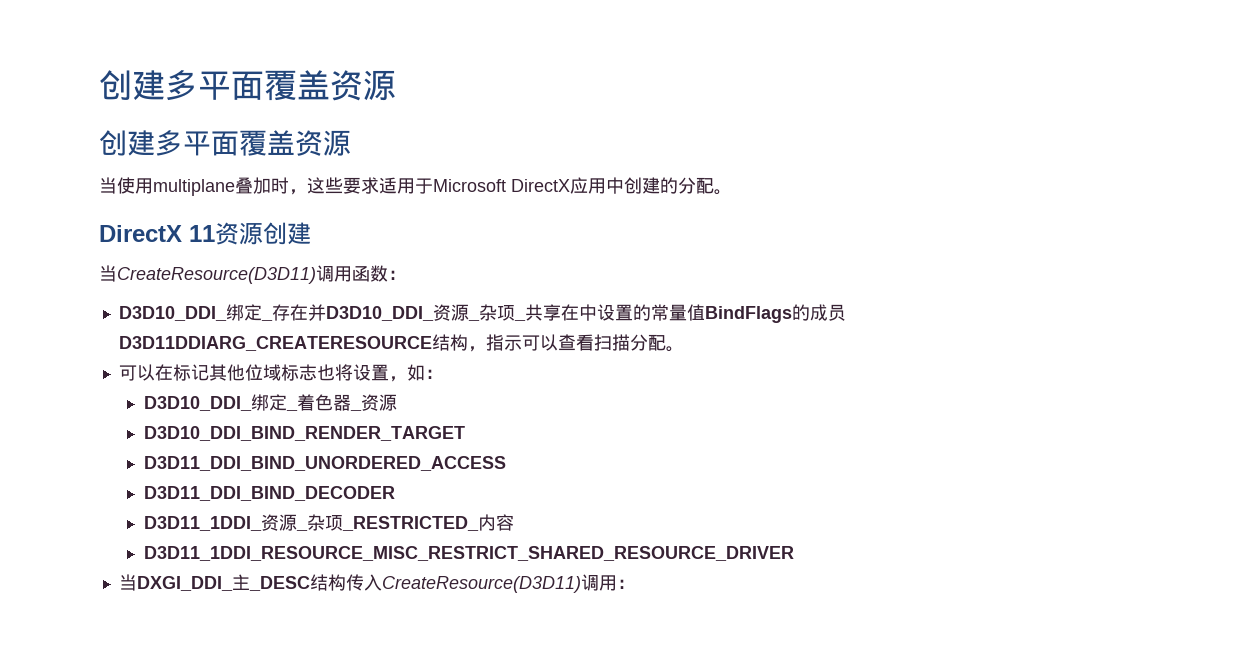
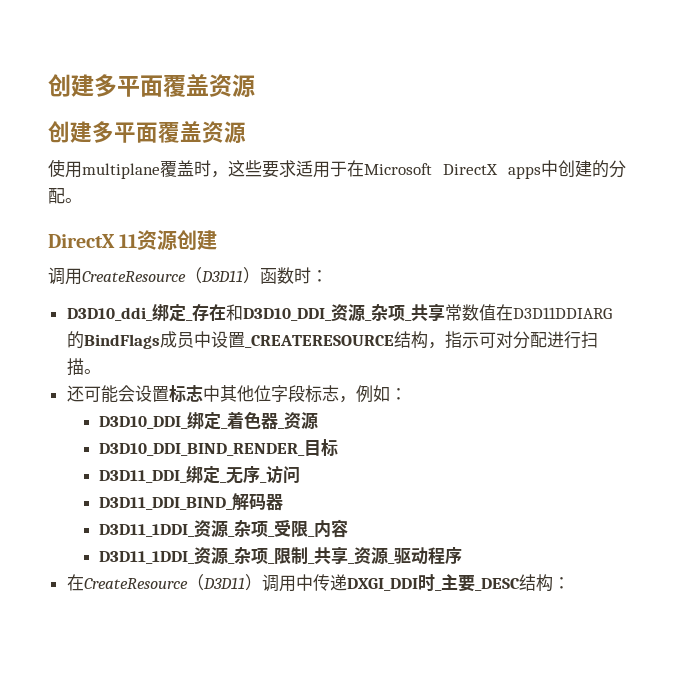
- 当使用multiplane叠加时，这些要求适用于Microsoft DirectX应用中创建的分配。
+ 使用multiplane覆盖时，这些要求适用于在Microsoft DirectX apps中创建的分配。
- 当CreateResource(D3D11)调用函数：
- D3D10_DDI_绑定_存在并D3D10_DDI_资源_杂项_共享在中设置的常量值BindFlags的成员D3D11DDIARG_CREATERESOURCE结构，指示可以查看扫描分配。
- 可以在标记其他位域标志也将设置，如：
+ 调用CreateResource（D3D11）函数时：
+ D3D10_ddi_绑定_存在和D3D10_DDI_资源_杂项_共享常数值在D3D11DDIARG的BindFlags成员中设置_CREATERESOURCE结构，指示可对分配进行扫描。
+ 还可能会设置标志中其他位字段标志，例如：
- D3D10_DDI_BIND_RENDER_TARGET
- D3D11_DDI_BIND_UNORDERED_ACCESS
- D3D11_DDI_BIND_DECODER
- D3D11_1DDI_资源_杂项_RESTRICTED_内容
- D3D11_1DDI_RESOURCE_MISC_RESTRICT_SHARED_RESOURCE_DRIVER
- 当DXGI_DDI_主_DESC结构传入CreateResource(D3D11)调用：
+ D3D10_DDI_BIND_RENDER_目标
+ D3D11_DDI_绑定_无序_访问
+ D3D11_DDI_BIND_解码器
+ D3D11_1DDI_资源_杂项_受限_内容
+ D3D11_1DDI_资源_杂项_限制_共享_资源_驱动程序
+ 在CreateResource（D3D11）调用中传递DXGI_DDI时_主要_DESC结构：

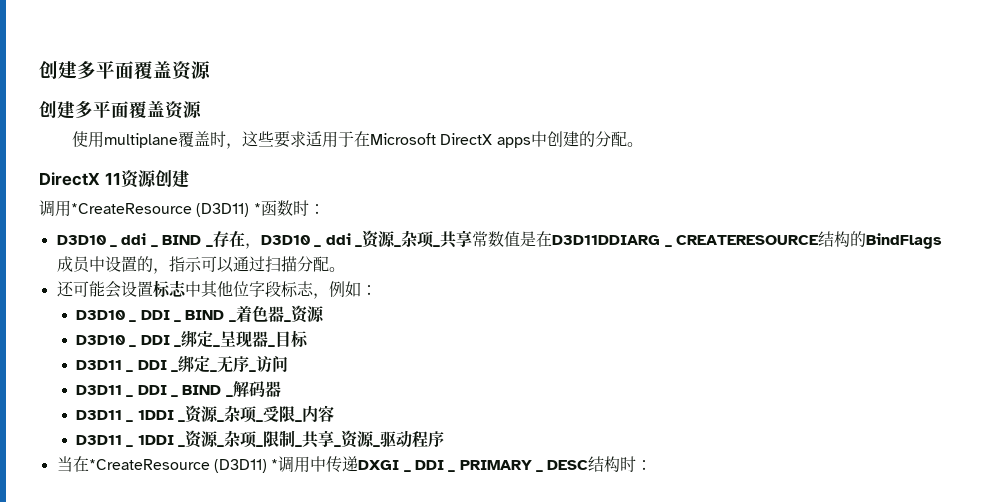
- 调用CreateResource（D3D11）函数时：
+ 调用*CreateResource (D3D11) *函数时：
- D3D10_ddi_绑定_存在和D3D10_DDI_资源_杂项_共享常数值在D3D11DDIARG的BindFlags成员中设置_CREATERESOURCE结构，指示可对分配进行扫描。
+ D3D10 _ ddi _ BIND _存在，D3D10 _ ddi _资源_杂项_共享常数值是在D3D11DDIARG _ CREATERESOURCE结构的BindFlags成员中设置的，指示可以通过扫描分配。
- D3D10_DDI_绑定_着色器_资源
+ D3D10 _ DDI _ BIND _着色器_资源
- D3D10_DDI_BIND_RENDER_目标
- D3D11_DDI_绑定_无序_访问
+ D3D10 _ DDI _绑定_呈现器_目标
+ D3D11 _ DDI _绑定_无序_访问
- D3D11_DDI_BIND_解码器
- D3D11_1DDI_资源_杂项_受限_内容
+ D3D11 _ DDI _ BIND _解码器
+ D3D11 _ 1DDI _资源_杂项_受限_内容
- D3D11_1DDI_资源_杂项_限制_共享_资源_驱动程序
+ D3D11 _ 1DDI _资源_杂项_限制_共享_资源_驱动程序
- 在CreateResource（D3D11）调用中传递DXGI_DDI时_主要_DESC结构：
+ 当在*CreateResource (D3D11) *调用中传递DXGI _ DDI _ PRIMARY _ DESC结构时：

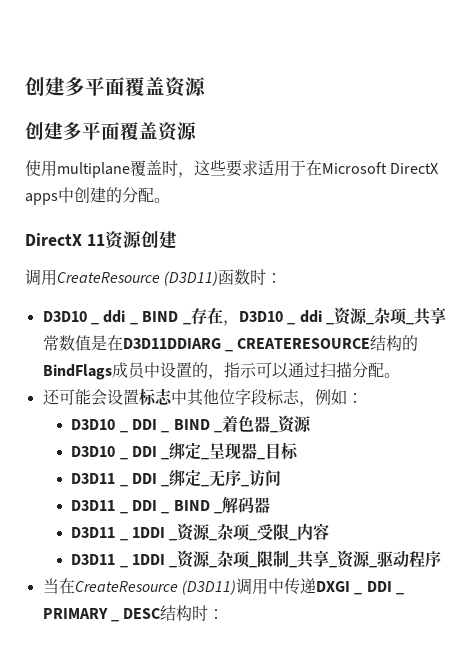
- 调用*CreateResource (D3D11) *函数时：
+ 调用CreateResource (D3D11)函数时：
- 当在*CreateResource (D3D11) *调用中传递DXGI _ DDI _ PRIMARY _ DESC结构时：
+ 当在CreateResource (D3D11)调用中传递DXGI _ DDI _ PRIMARY _ DESC结构时：

